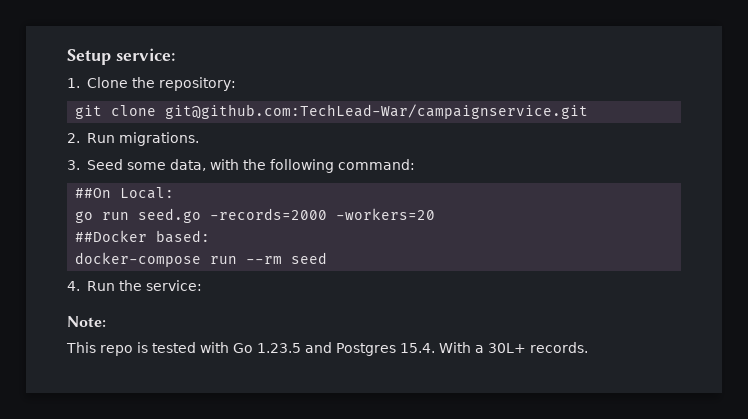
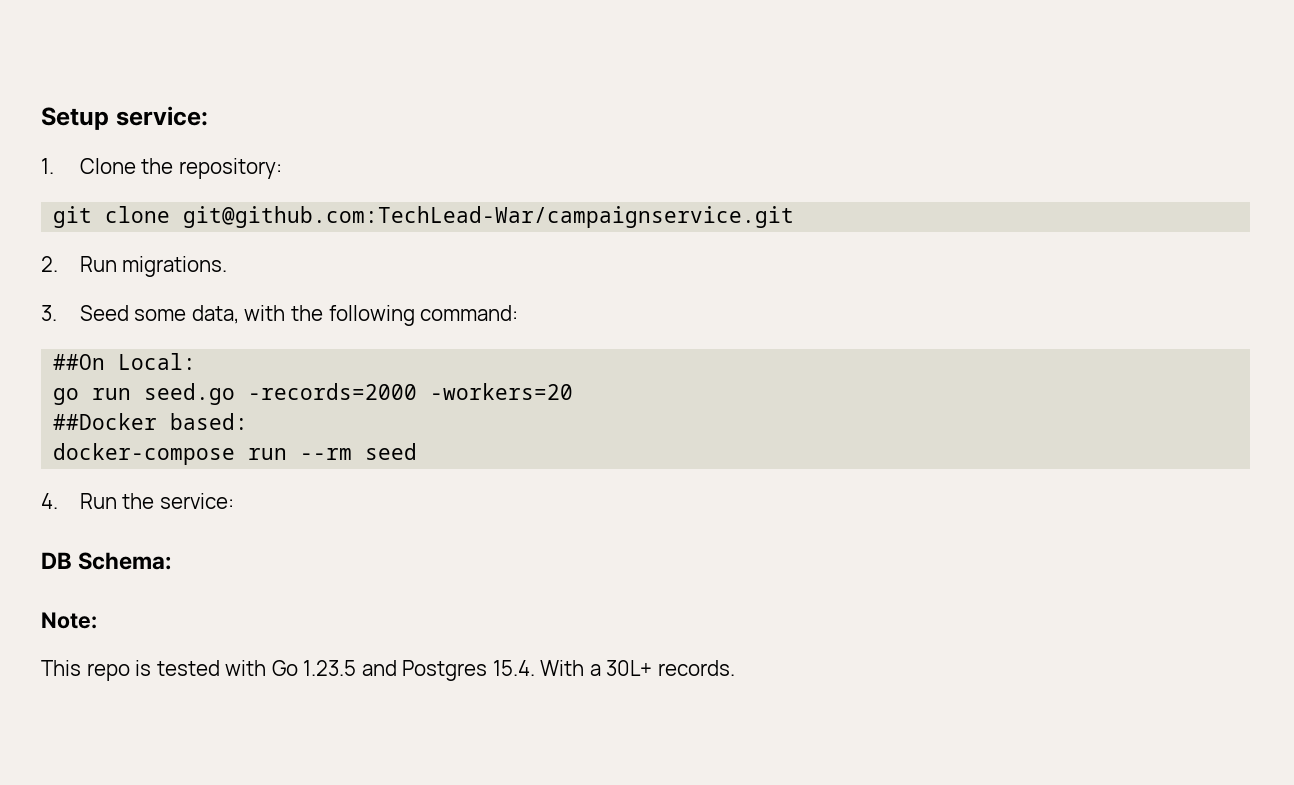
+ DB Schema:

